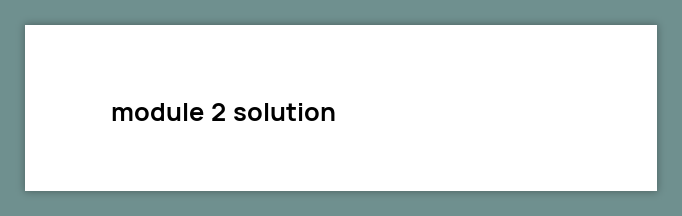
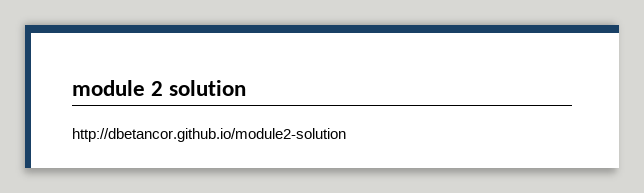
+ http://dbetancor.github.io/module2-solution

